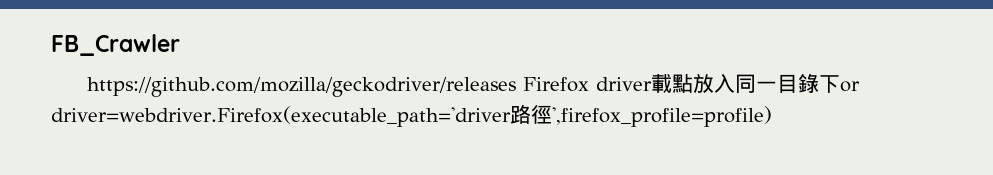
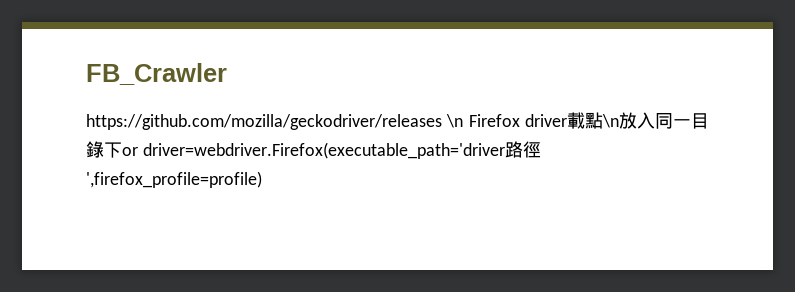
- https://github.com/mozilla/geckodriver/releases Firefox driver載點放入同一目錄下or driver=webdriver.Firefox(executable_path='driver路徑',firefox_profile=profile)
+ https://github.com/mozilla/geckodriver/releases \n Firefox driver載點\n放入同一目錄下or driver=webdriver.Firefox(executable_path='driver路徑',firefox_profile=profile)

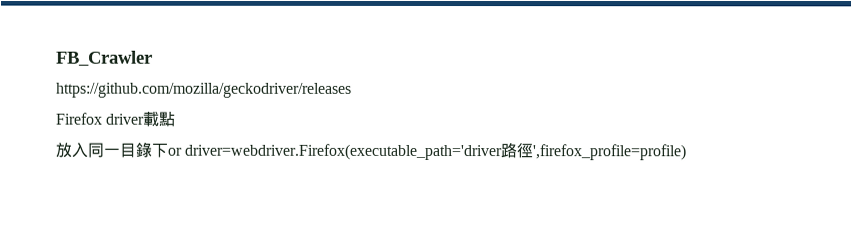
- https://github.com/mozilla/geckodriver/releases \n Firefox driver載點\n放入同一目錄下or driver=webdriver.Firefox(executable_path='driver路徑',firefox_profile=profile)
+ https://github.com/mozilla/geckodriver/releases
+ Firefox driver載點
+ 放入同一目錄下or driver=webdriver.Firefox(executable_path='driver路徑',firefox_profile=profile)

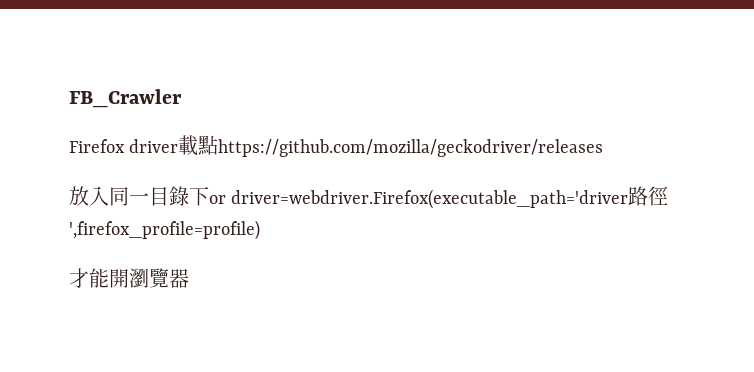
- https://github.com/mozilla/geckodriver/releases
- Firefox driver載點
+ Firefox driver載點https://github.com/mozilla/geckodriver/releases
+ 才能開瀏覽器

